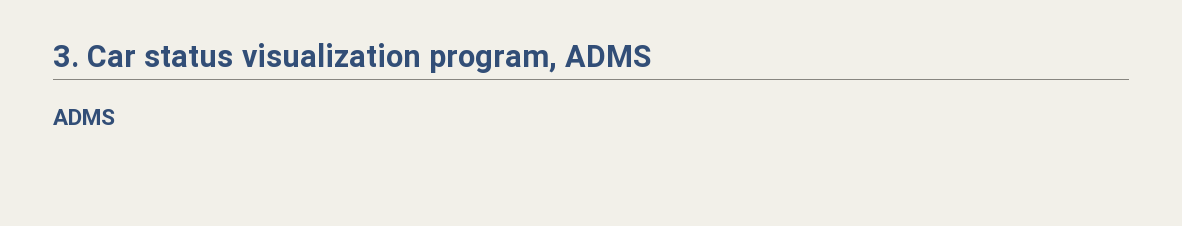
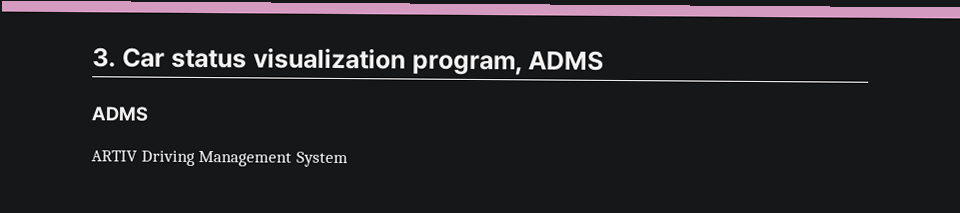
+ ARTIV Driving Management System

